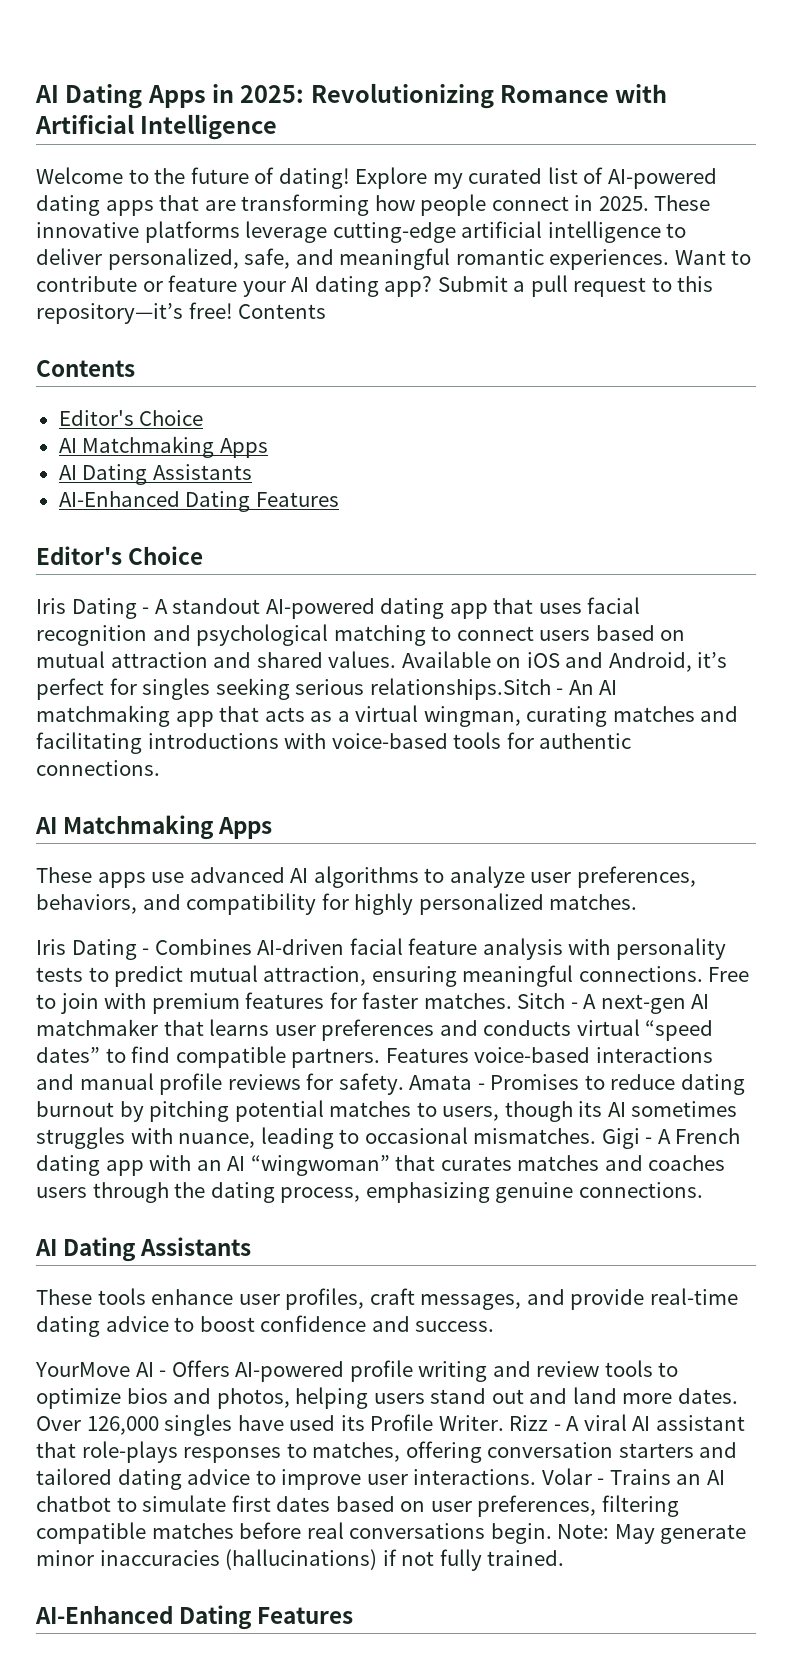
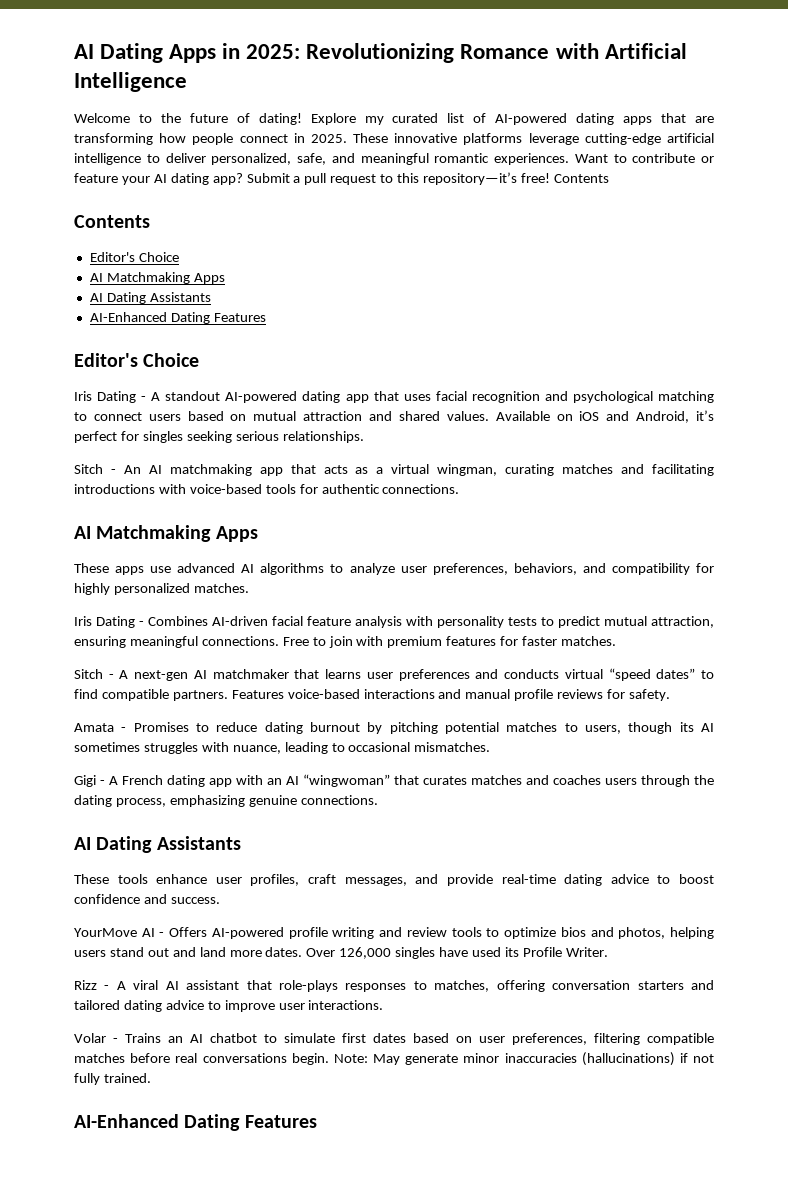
- Available on iOS and Android, it’s perfect for singles seeking serious relationships.Sitch - An AI matchmaking app that acts as a virtual wingman, curating matches and facilitating introductions with voice-based tools for authentic connections.
+ Available on iOS and Android, it’s perfect for singles seeking serious relationships.
+ Sitch - An AI matchmaking app that acts as a virtual wingman, curating matches and facilitating introductions with voice-based tools for authentic connections.
- Free to join with premium features for faster matches. Sitch - A next-gen AI matchmaker that learns user preferences and conducts virtual “speed dates” to find compatible partners.
+ Free to join with premium features for faster matches.
+ Sitch - A next-gen AI matchmaker that learns user preferences and conducts virtual “speed dates” to find compatible partners.
- Features voice-based interactions and manual profile reviews for safety. Amata - Promises to reduce dating burnout by pitching potential matches to users, though its AI sometimes struggles with nuance, leading to occasional mismatches. Gigi - A French dating app with an AI “wingwoman” that curates matches and coaches users through the dating process, emphasizing genuine connections.
+ Features voice-based interactions and manual profile reviews for safety.
+ Amata - Promises to reduce dating burnout by pitching potential matches to users, though its AI sometimes struggles with nuance, leading to occasional mismatches.
+ Gigi - A French dating app with an AI “wingwoman” that curates matches and coaches users through the dating process, emphasizing genuine connections.
- Over 126,000 singles have used its Profile Writer. Rizz - A viral AI assistant that role-plays responses to matches, offering conversation starters and tailored dating advice to improve user interactions. Volar - Trains an AI chatbot to simulate first dates based on user preferences, filtering compatible matches before real conversations begin.
+ Over 126,000 singles have used its Profile Writer.
+ Rizz - A viral AI assistant that role-plays responses to matches, offering conversation starters and tailored dating advice to improve user interactions.
+ Volar - Trains an AI chatbot to simulate first dates based on user preferences, filtering compatible matches before real conversations begin.

